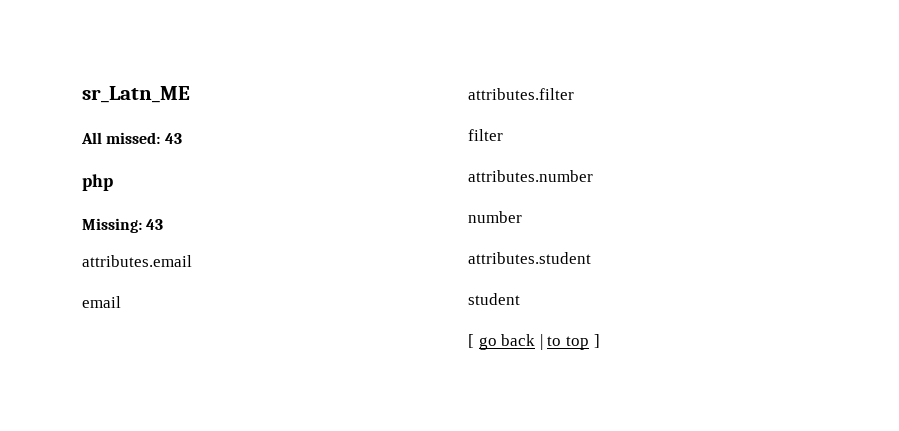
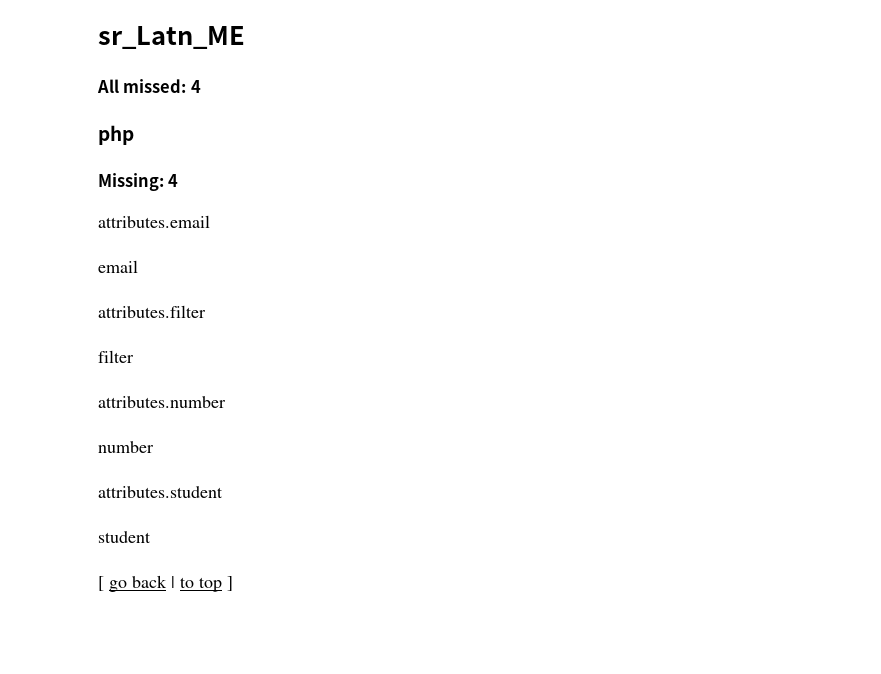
- All missed: 43
+ All missed: 4
- Missing: 43
+ Missing: 4

